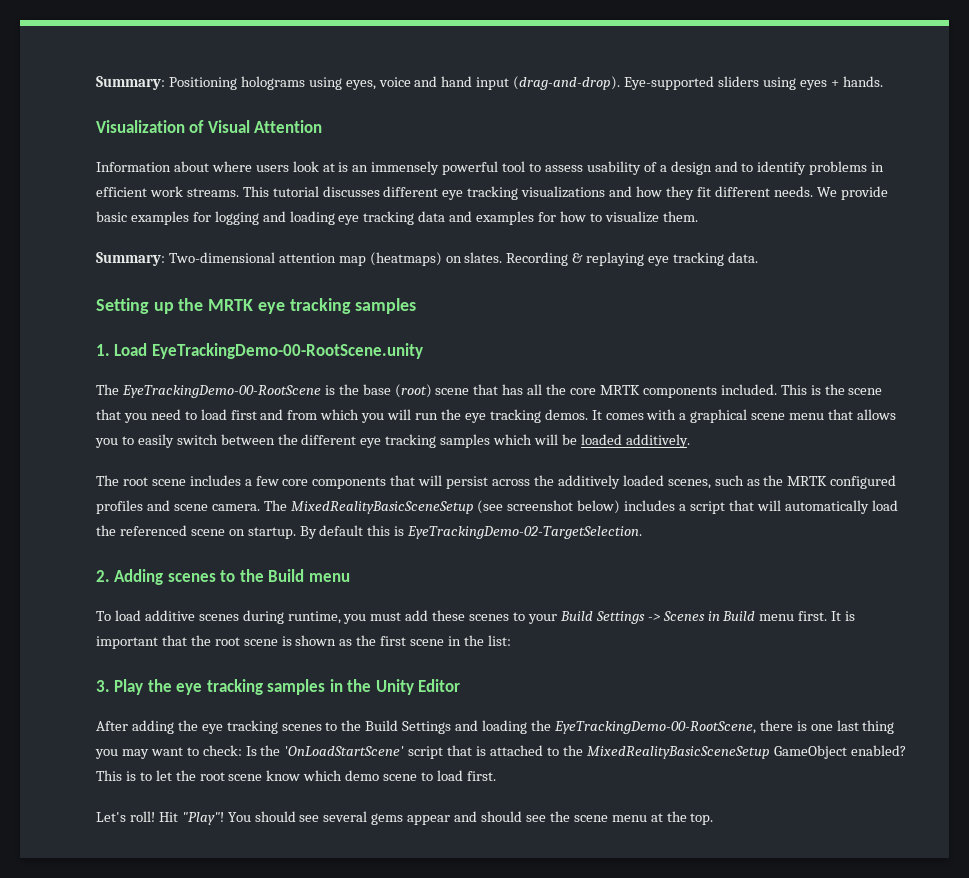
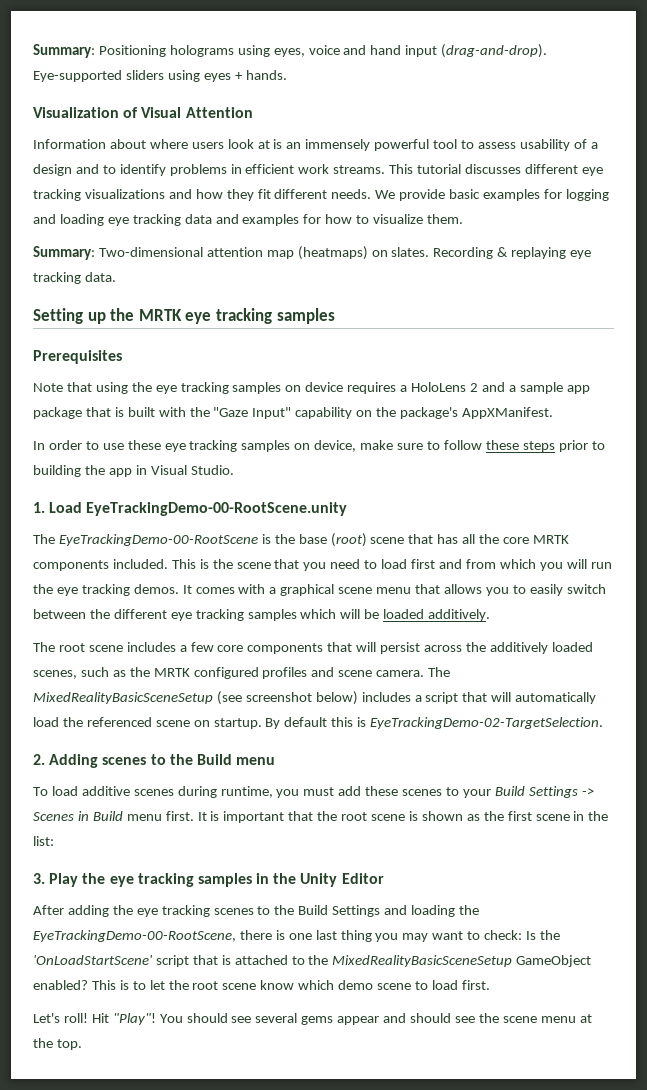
+ Prerequisites
+ Note that using the eye tracking samples on device requires a HoloLens 2 and a sample app package that is built with the "Gaze Input" capability on the package's AppXManifest.
+ In order to use these eye tracking samples on device, make sure to follow these steps prior to building the app in Visual Studio.

